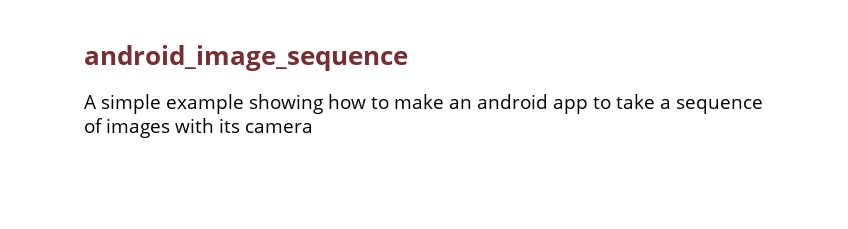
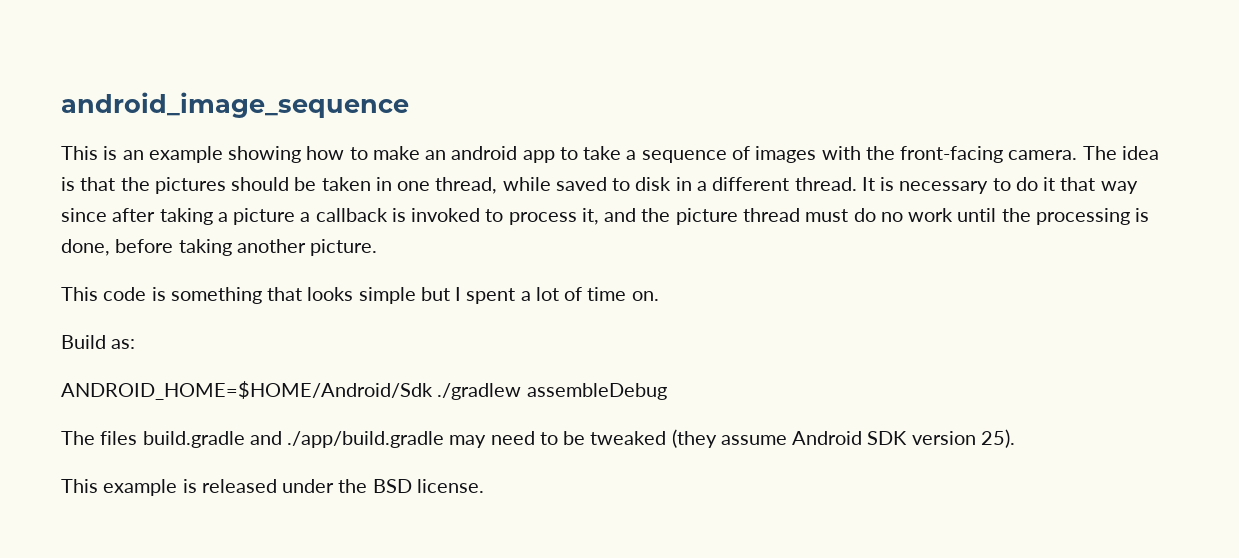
- A simple example showing how to make an android app to take a sequence of images with its camera
+ This is an example showing how to make an android app to take a sequence of images with the front-facing camera. The idea is that the pictures should be taken in one thread, while saved to disk in a different thread. It is necessary to do it that way since after taking a picture a callback is invoked to process it, and the picture thread must do no work until the processing is done, before taking another picture.
+ This code is something that looks simple but I spent a lot of time on.
+ Build as:
+ ANDROID_HOME=$HOME/Android/Sdk ./gradlew assembleDebug
+ The files build.gradle and ./app/build.gradle may need to be tweaked (they assume Android SDK version 25).
+ This example is released under the BSD license.

